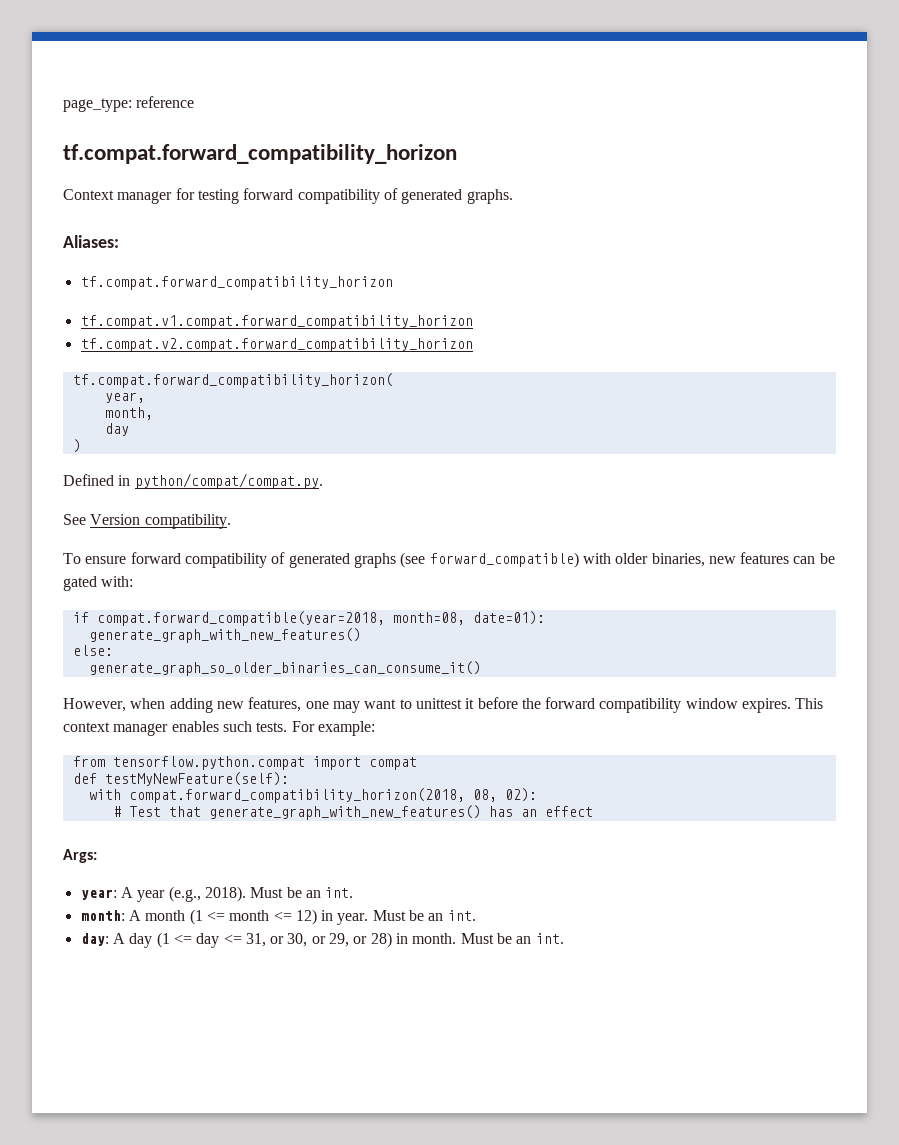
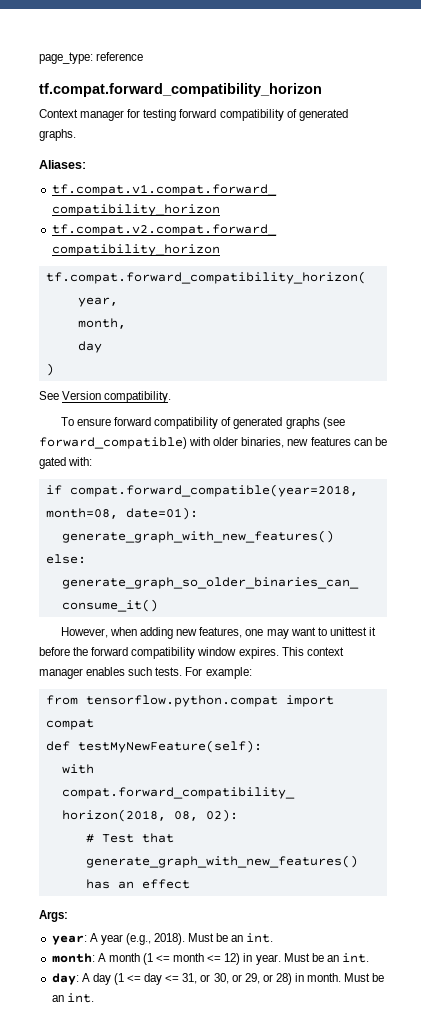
  Aliases:
- tf.compat.forward_compatibility_horizon
- Defined in python/compat/compat.py.

